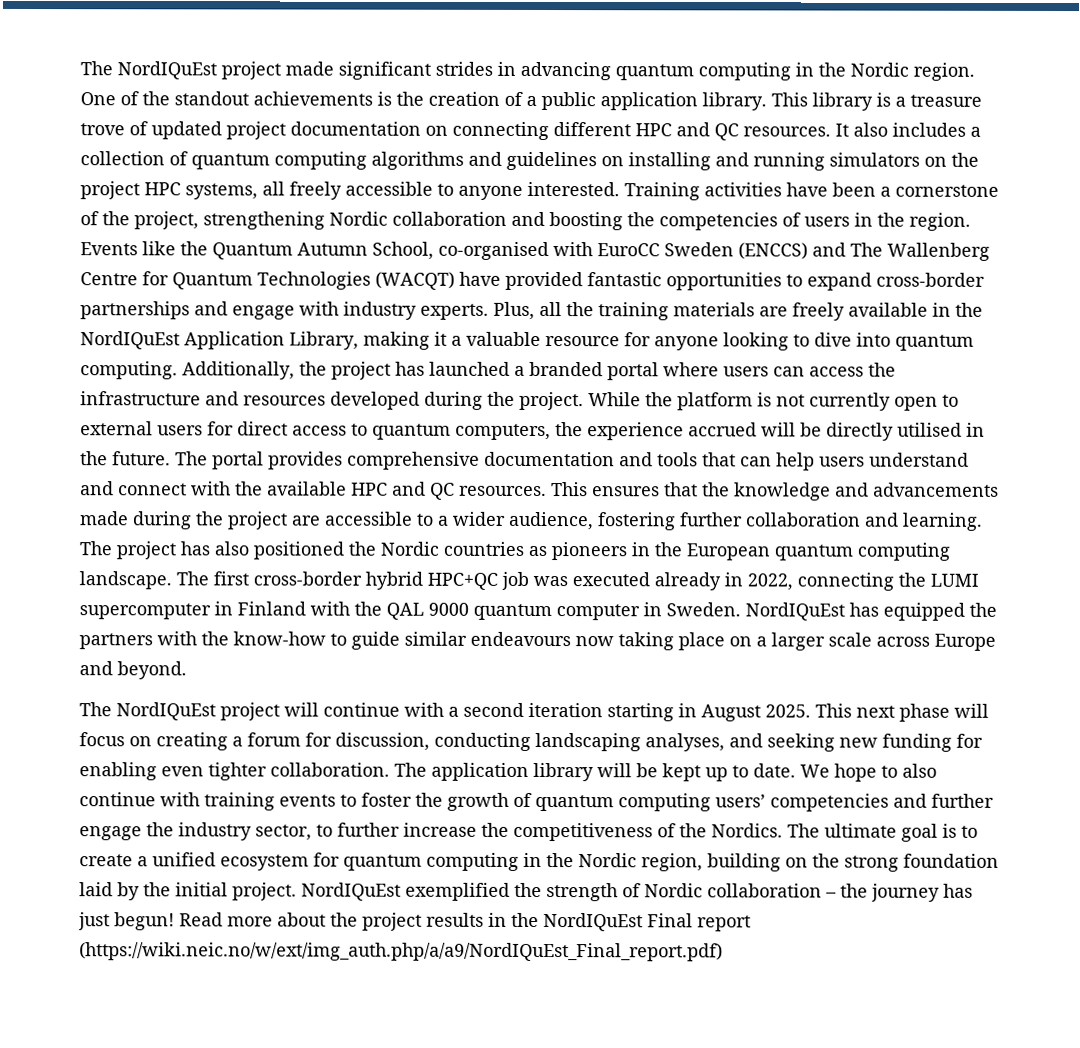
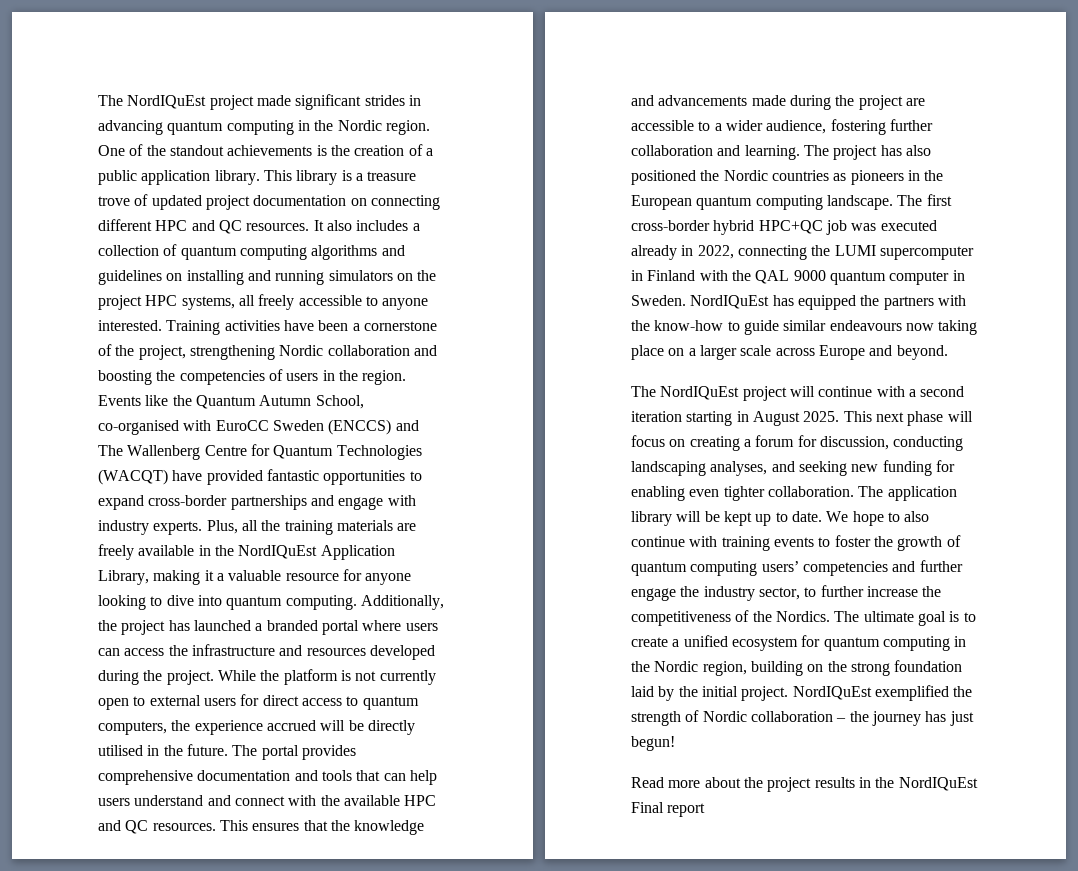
- NordIQuEst exemplified the strength of Nordic collaboration – the journey has just begun! Read more about the project results in the NordIQuEst Final report (https://wiki.neic.no/w/ext/img_auth.php/a/a9/NordIQuEst_Final_report.pdf)
+ NordIQuEst exemplified the strength of Nordic collaboration – the journey has just begun!
+ Read more about the project results in the NordIQuEst Final report

